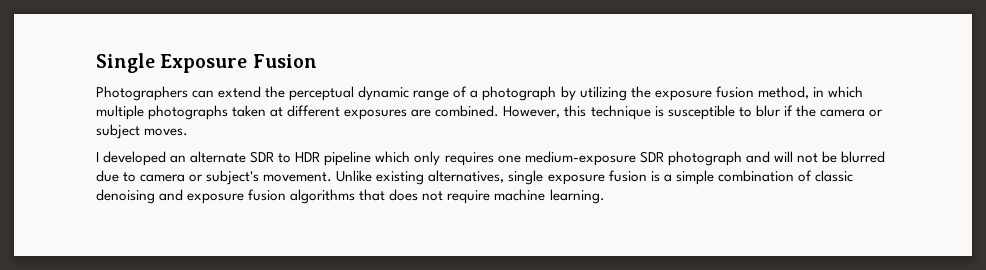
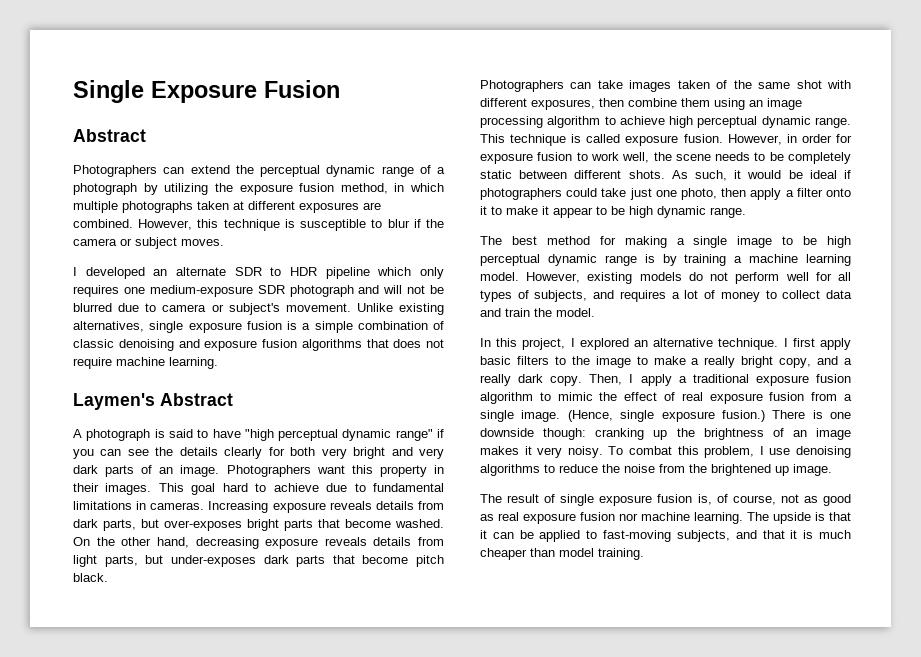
  Single Exposure Fusion
+ Abstract
+ Laymen's Abstract
+ A photograph is said to have "high perceptual dynamic range" if you can see the details clearly for both very bright and very dark parts of an image. Photographers want this property in their images. This goal hard to achieve due to fundamental limitations in cameras. Increasing exposure reveals details from dark parts, but over-exposes bright parts that become washed. On the other hand, decreasing exposure reveals details from light parts, but under-exposes dark parts that become pitch black.
+ Photographers can take images taken of the same shot with different exposures, then combine them using an image processing algorithm to achieve high perceptual dynamic range. This technique is called exposure fusion. However, in order for exposure fusion to work well, the scene needs to be completely static between different shots. As such, it would be ideal if photographers could take just one photo, then apply a filter onto it to make it appear to be high dynamic range.
+ The best method for making a single image to be high perceptual dynamic range is by training a machine learning model. However, existing models do not perform well for all types of subjects, and requires a lot of money to collect data and train the model.
+ In this project, I explored an alternative technique. I first apply basic filters to the image to make a really bright copy, and a really dark copy. Then, I apply a traditional exposure fusion algorithm to mimic the effect of real exposure fusion from a single image. (Hence, single exposure fusion.) There is one downside though: cranking up the brightness of an image makes it very noisy. To combat this problem, I use denoising algorithms to reduce the noise from the brightened up image.
+ The result of single exposure fusion is, of course, not as good as real exposure fusion nor machine learning. The upside is that it can be applied to fast-moving subjects, and that it is much cheaper than model training.

